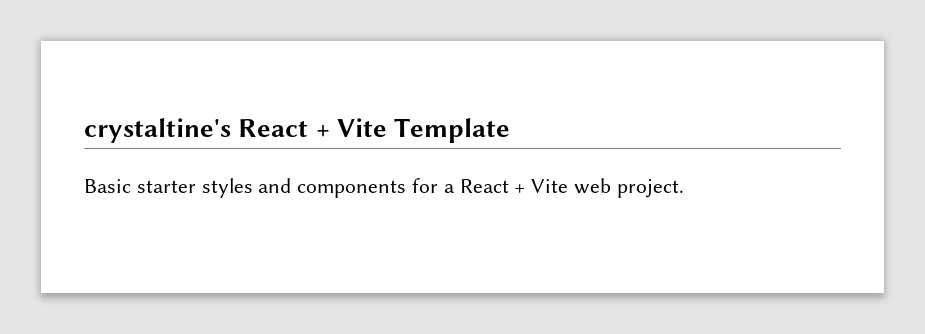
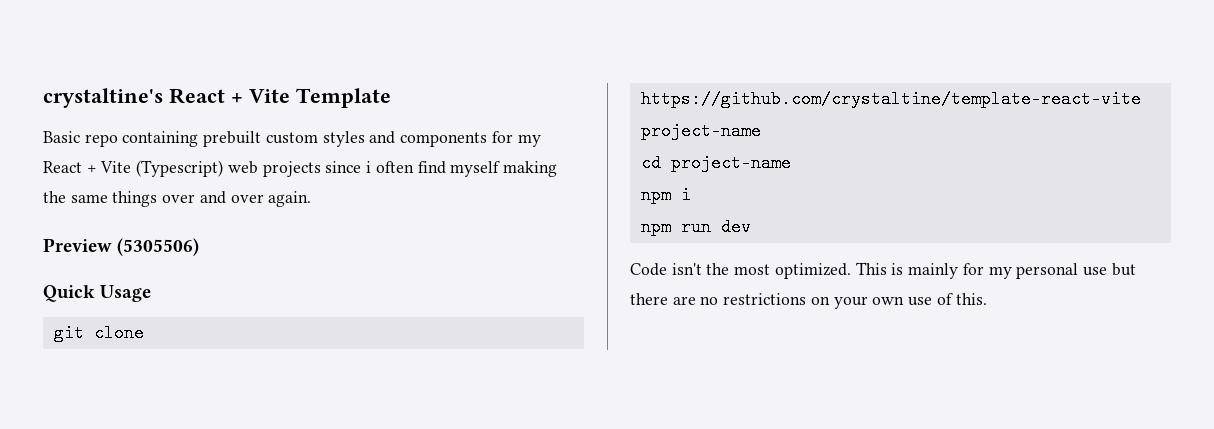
- Basic starter styles and components for a React + Vite web project.
+ Basic repo containing prebuilt custom styles and components for my React + Vite (Typescript) web projects since i often find myself making the same things over and over again.
+ Preview (5305506)
+ Quick Usage
+ git clone https://github.com/crystaltine/template-react-vite project-name
+ cd project-name
+ npm i
+ npm run dev
+ Code isn't the most optimized. This is mainly for my personal use but there are no restrictions on your own use of this.

